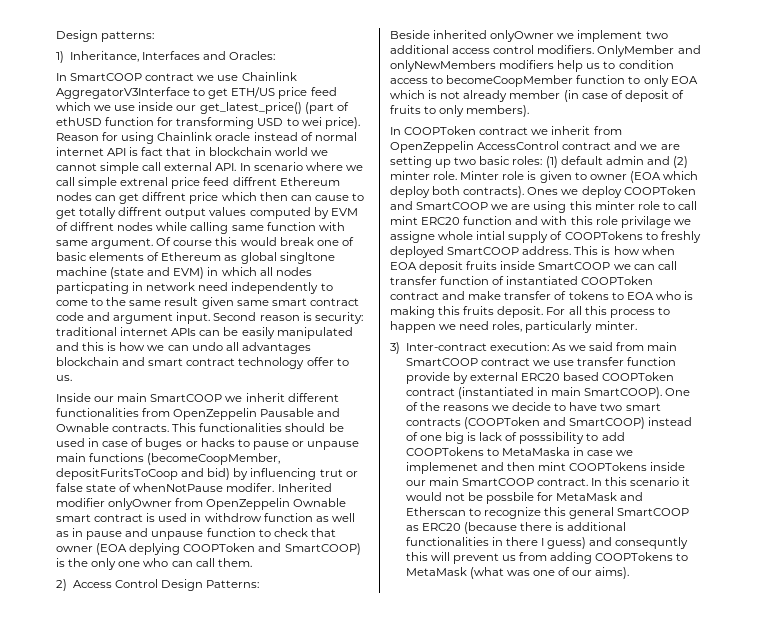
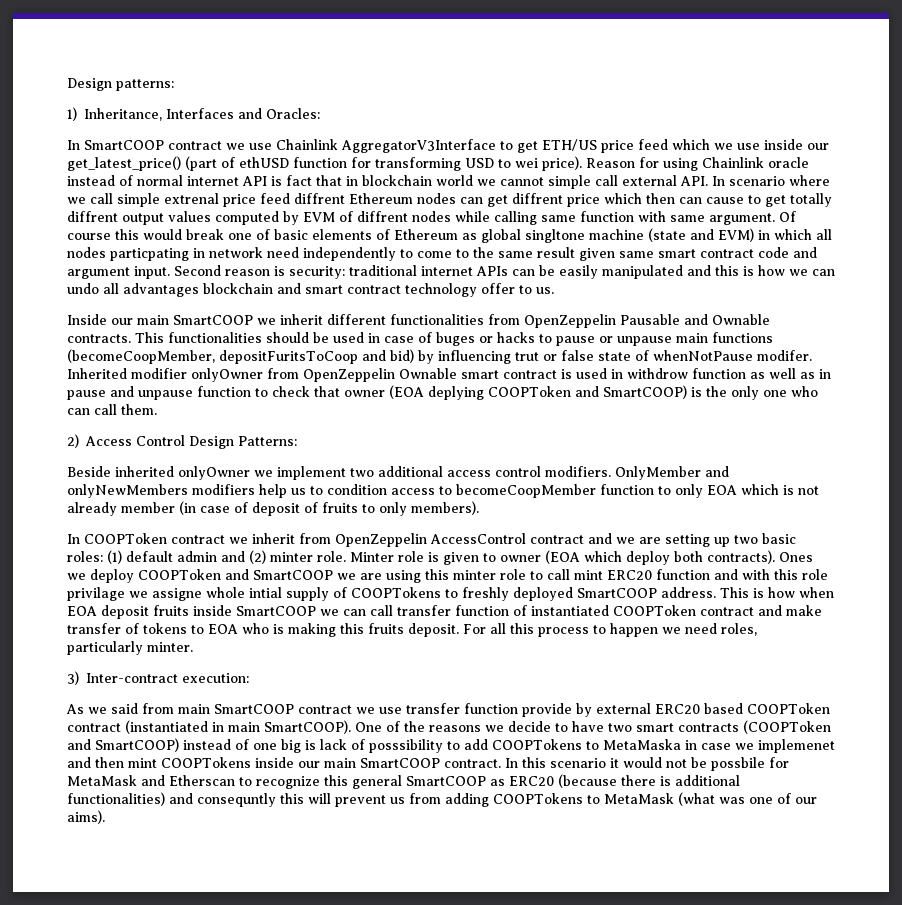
- 3) Inter-contract execution: As we said from main SmartCOOP contract we use transfer function provide by external ERC20 based COOPToken contract (instantiated in main SmartCOOP).
+ 3) Inter-contract execution:
+ As we said from main SmartCOOP contract we use transfer function provide by external ERC20 based COOPToken contract (instantiated in main SmartCOOP).
- In this scenario it would not be possbile for MetaMask and Etherscan to recognize this general SmartCOOP as ERC20 (because there is additional functionalities in there I guess) and consequntly this will prevent us from adding COOPTokens to MetaMask (what was one of our aims).
+ In this scenario it would not be possbile for MetaMask and Etherscan to recognize this general SmartCOOP as ERC20 (because there is additional functionalities) and consequntly this will prevent us from adding COOPTokens to MetaMask (what was one of our aims).

